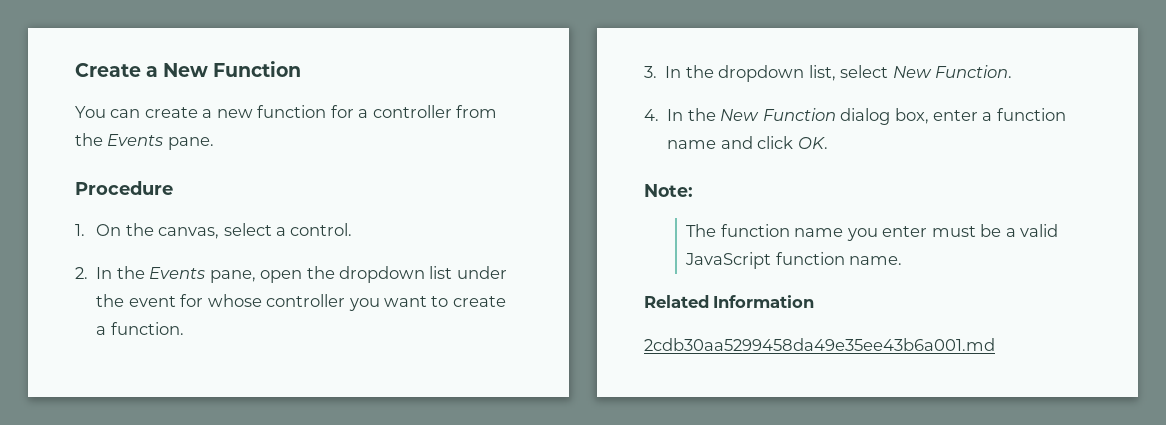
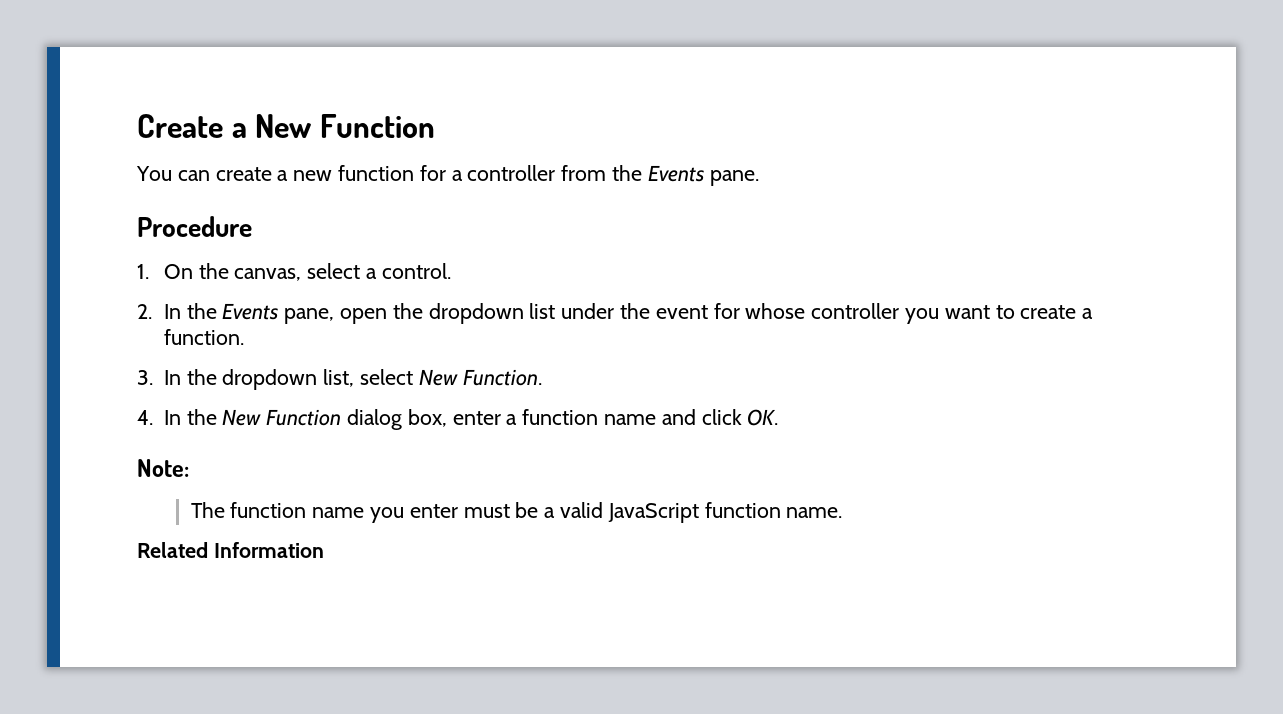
- 2cdb30aa5299458da49e35ee43b6a001.md

